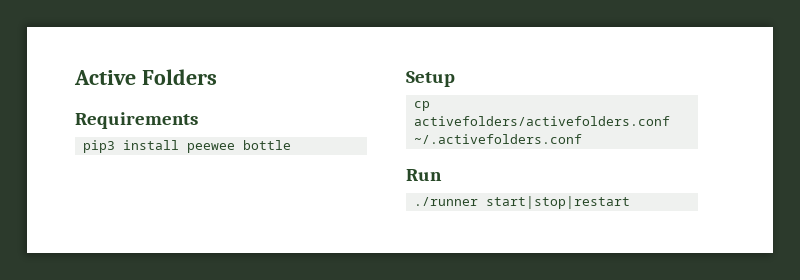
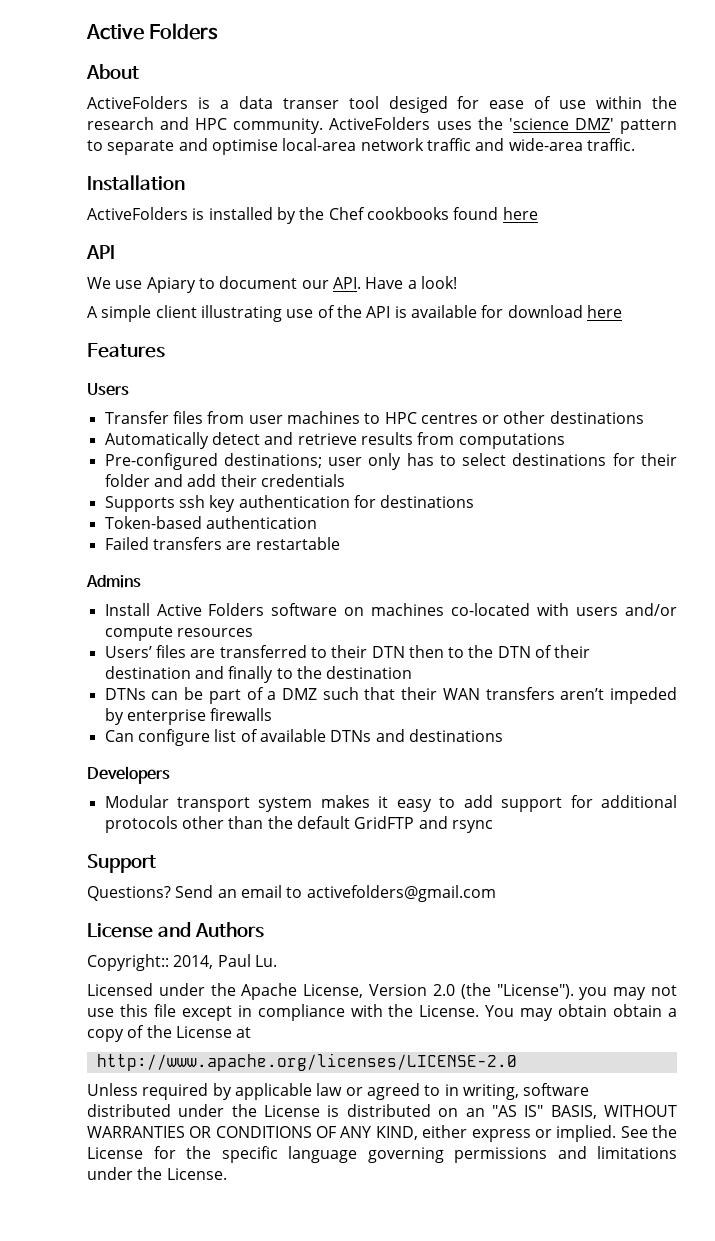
- Requirements
- pip3 install peewee bottle
- Setup
- cp activefolders/activefolders.conf ~/.activefolders.conf
- Run
- ./runner start|stop|restart
+ About
+ ActiveFolders is a data transer tool desiged for ease of use within the research and HPC community. ActiveFolders uses the 'science DMZ' pattern to separate and optimise local-area network traffic and wide-area traffic.
+ Installation
+ ActiveFolders is installed by the Chef cookbooks found here
+ API
+ We use Apiary to document our API. Have a look!
+ A simple client illustrating use of the API is available for download here
+ Features
+ Users
+ Transfer files from user machines to HPC centres or other destinations
+ Automatically detect and retrieve results from computations
+ Pre-configured destinations; user only has to select destinations for their folder and add their credentials
+ Supports ssh key authentication for destinations
+ Token-based authentication
+ Failed transfers are restartable
+ Admins
+ Install Active Folders software on machines co-located with users and/or compute resources
+ Users’ files are transferred to their DTN then to the DTN of their destination and finally to the destination
+ DTNs can be part of a DMZ such that their WAN transfers aren’t impeded by enterprise firewalls
+ Can configure list of available DTNs and destinations
+ Developers
+ Modular transport system makes it easy to add support for additional protocols other than the default GridFTP and rsync
+ Support
+ Questions? Send an email to activefolders@gmail.com
+ License and Authors
+ Copyright:: 2014, Paul Lu.
+ Licensed under the Apache License, Version 2.0 (the "License"). you may not use this file except in compliance with the License. You may obtain obtain a copy of the License at
+ http://www.apache.org/licenses/LICENSE-2.0
+ Unless required by applicable law or agreed to in writing, software distributed under the License is distributed on an "AS IS" BASIS, WITHOUT WARRANTIES OR CONDITIONS OF ANY KIND, either express or implied. See the License for the specific language governing permissions and limitations under the License.

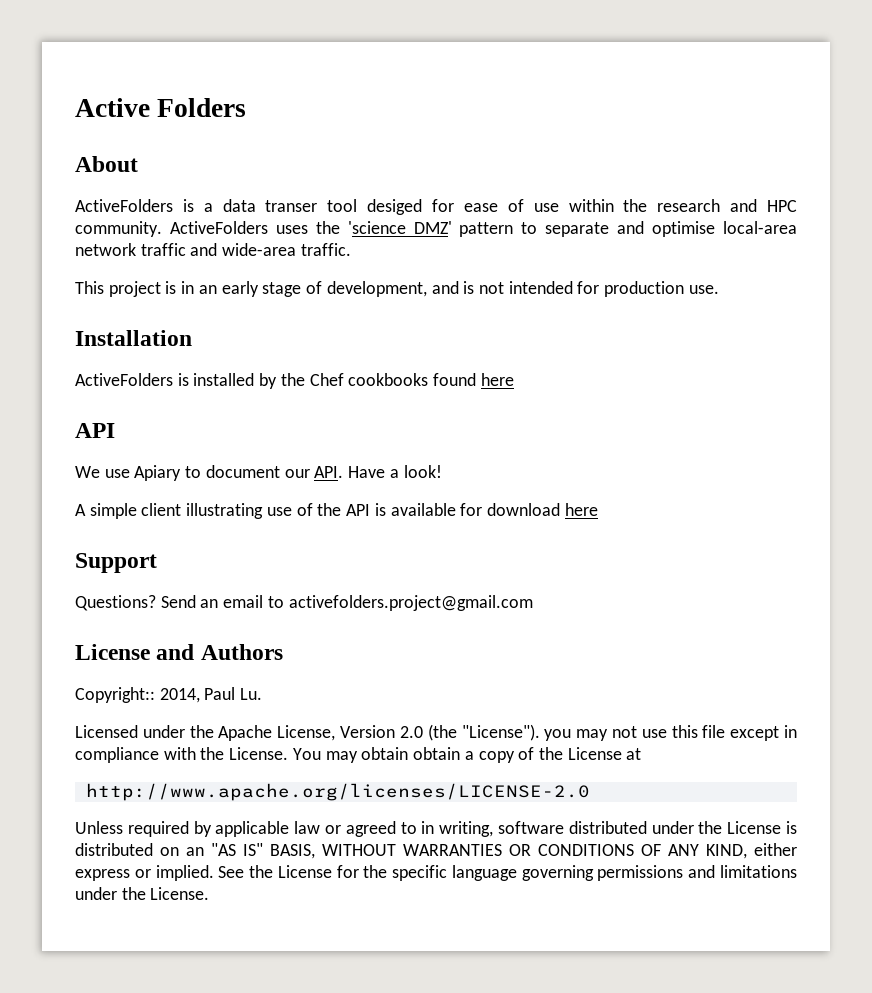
+ This project is in an early stage of development, and is not intended for production use.
- Features
- Users
- Transfer files from user machines to HPC centres or other destinations
- Automatically detect and retrieve results from computations
- Pre-configured destinations; user only has to select destinations for their folder and add their credentials
- Supports ssh key authentication for destinations
- Token-based authentication
- Failed transfers are restartable
- Admins
- Install Active Folders software on machines co-located with users and/or compute resources
- Users’ files are transferred to their DTN then to the DTN of their destination and finally to the destination
- DTNs can be part of a DMZ such that their WAN transfers aren’t impeded by enterprise firewalls
- Can configure list of available DTNs and destinations
- Developers
- Modular transport system makes it easy to add support for additional protocols other than the default GridFTP and rsync
- Send an email to activefolders@gmail.com
+ Send an email to activefolders.project@gmail.com

